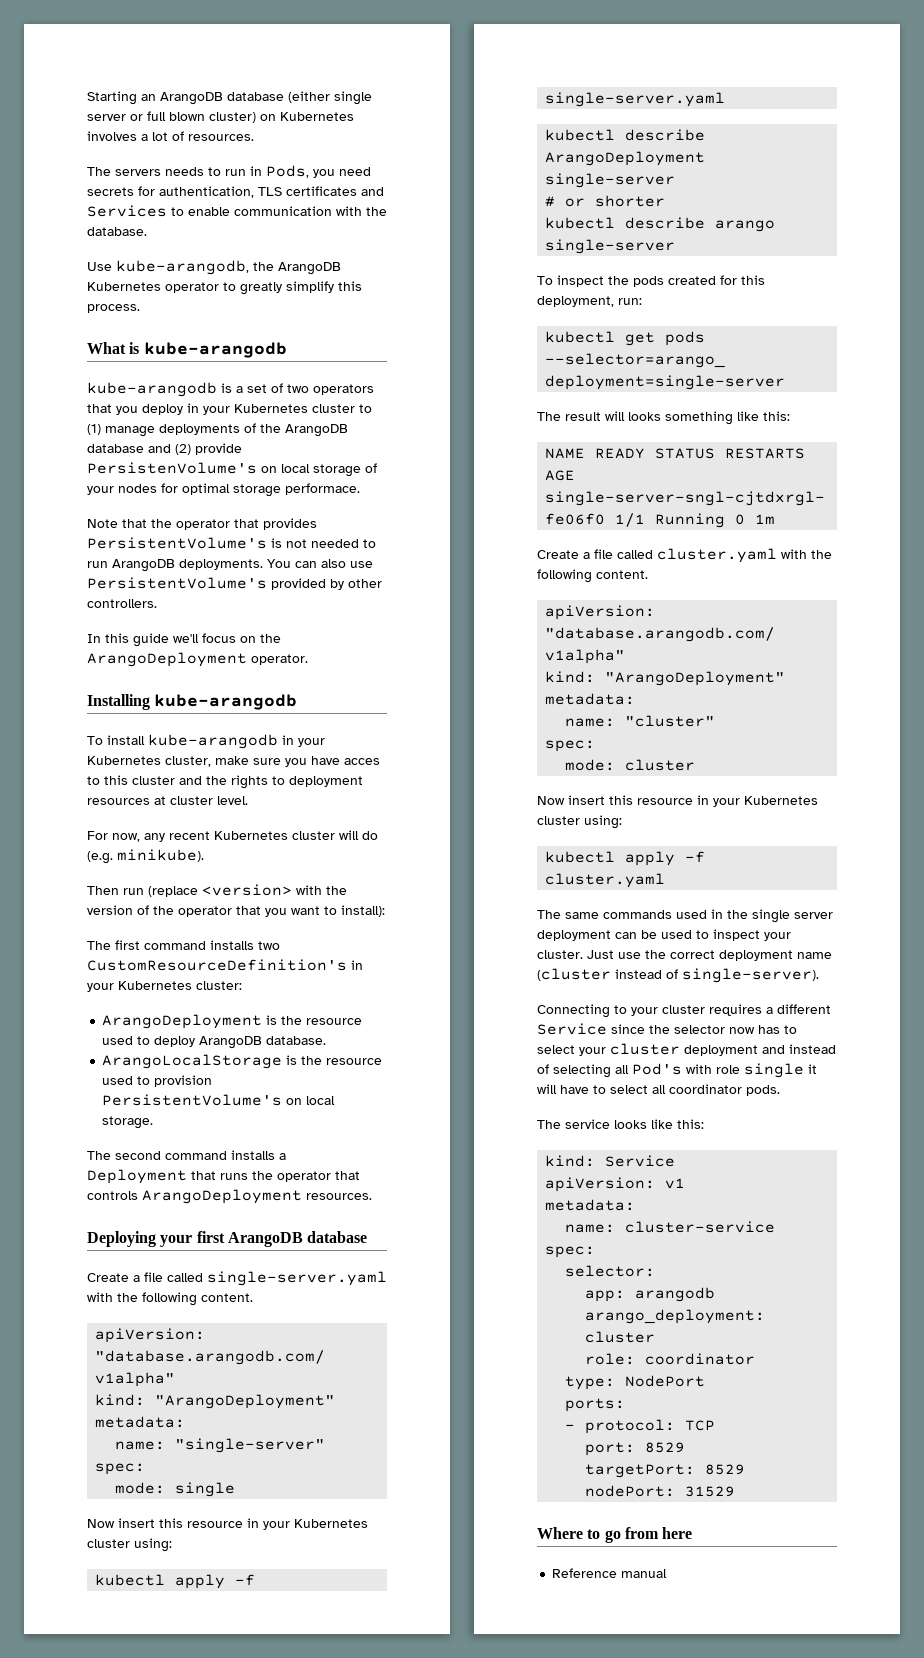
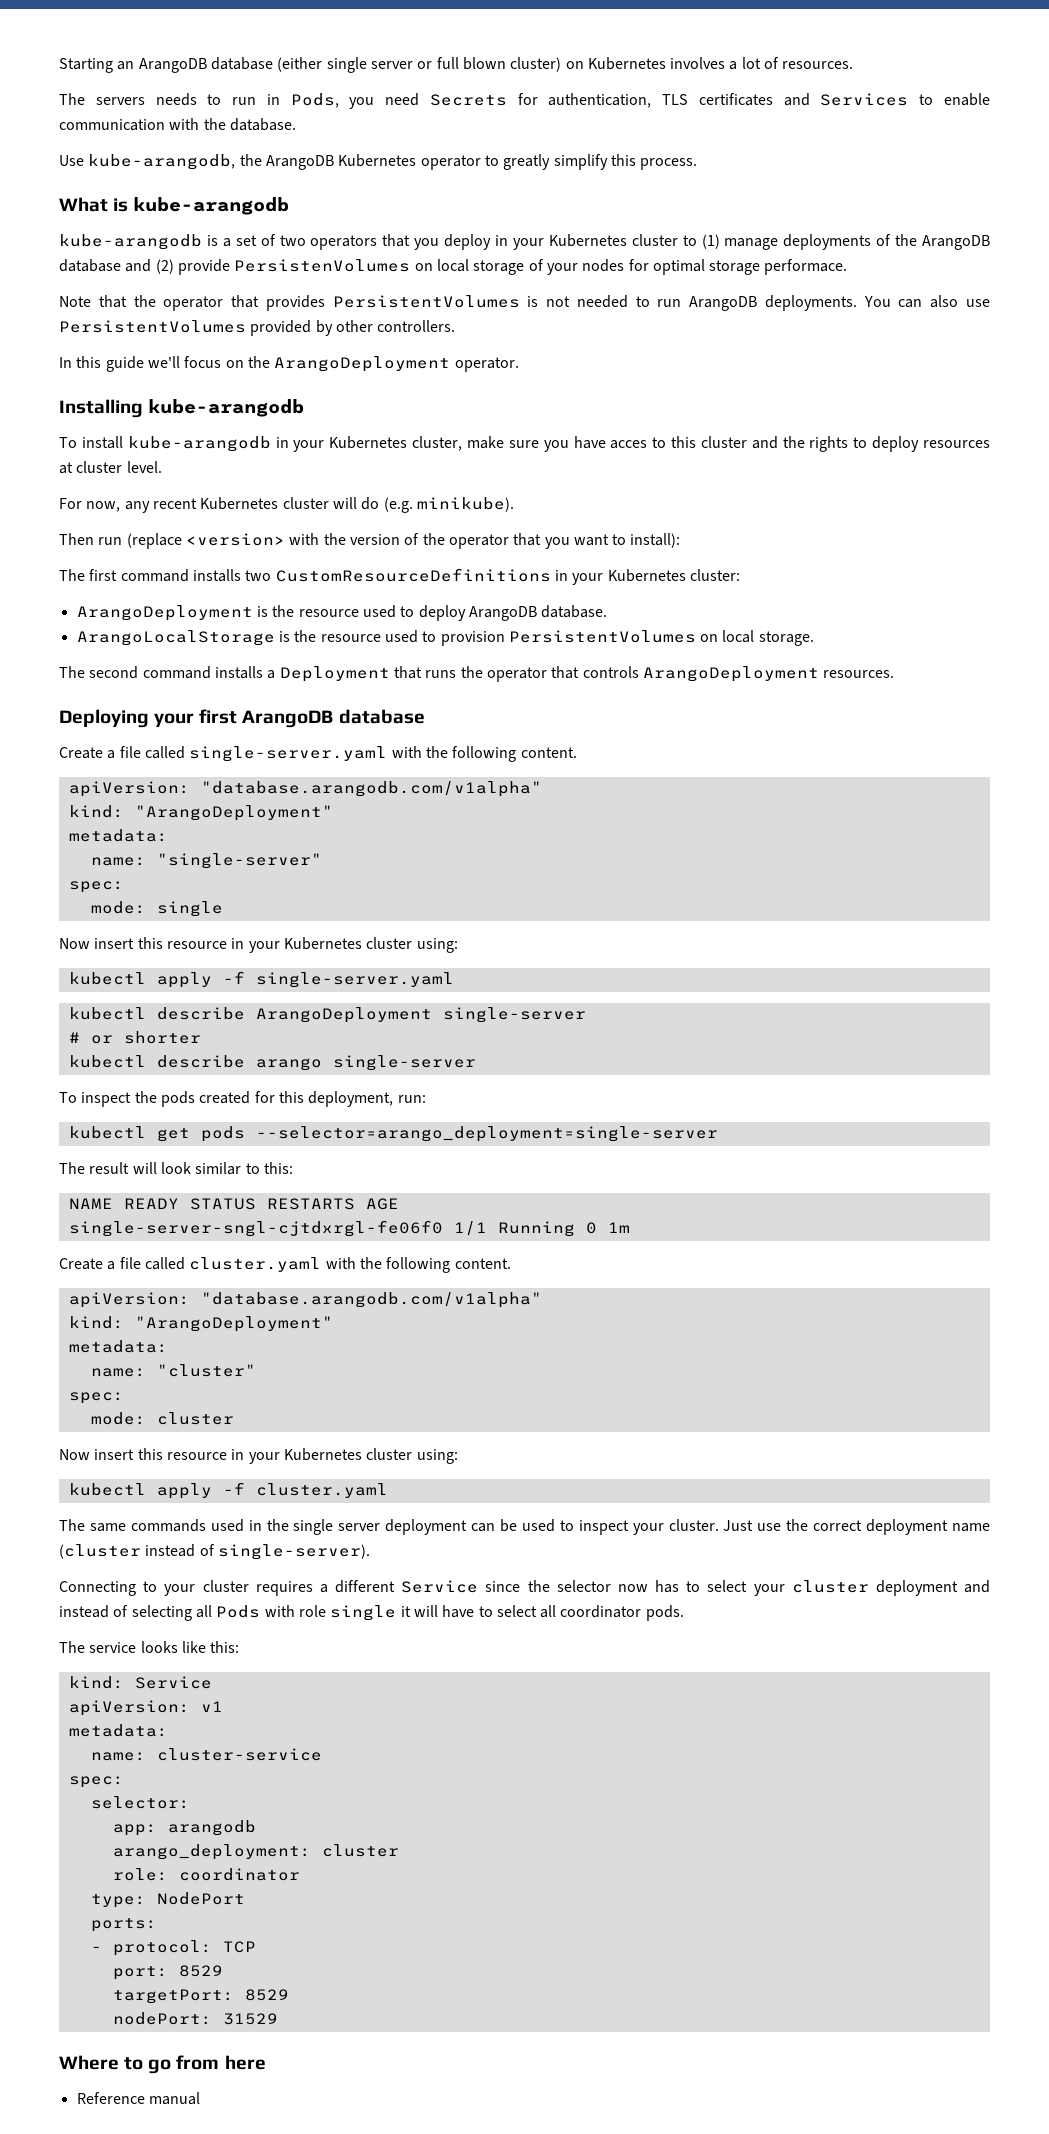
- The servers needs to run in Pods, you need secrets for authentication, TLS certificates and Services to enable communication with the database.
+ The servers needs to run in Pods, you need Secrets for authentication, TLS certificates and Services to enable communication with the database.
- kube-arangodb is a set of two operators that you deploy in your Kubernetes cluster to (1) manage deployments of the ArangoDB database and (2) provide PersistenVolume's on local storage of your nodes for optimal storage performace.
+ kube-arangodb is a set of two operators that you deploy in your Kubernetes cluster to (1) manage deployments of the ArangoDB database and (2) provide PersistenVolumes on local storage of your nodes for optimal storage performace.
- Note that the operator that provides PersistentVolume's is not needed to run ArangoDB deployments.
+ Note that the operator that provides PersistentVolumes is not needed to run ArangoDB deployments.
- You can also use PersistentVolume's provided by other controllers.
+ You can also use PersistentVolumes provided by other controllers.
- To install kube-arangodb in your Kubernetes cluster, make sure you have acces to this cluster and the rights to deployment resources at cluster level.
+ To install kube-arangodb in your Kubernetes cluster, make sure you have acces to this cluster and the rights to deploy resources at cluster level.
- The first command installs two CustomResourceDefinition's in your Kubernetes cluster:
+ The first command installs two CustomResourceDefinitions in your Kubernetes cluster:
- ArangoLocalStorage is the resource used to provision PersistentVolume's on local storage.
+ ArangoLocalStorage is the resource used to provision PersistentVolumes on local storage.
- The result will looks something like this:
+ The result will look similar to this:
- Connecting to your cluster requires a different Service since the selector now has to select your cluster deployment and instead of selecting all Pod's with role single it will have to select all coordinator pods.
+ Connecting to your cluster requires a different Service since the selector now has to select your cluster deployment and instead of selecting all Pods with role single it will have to select all coordinator pods.

